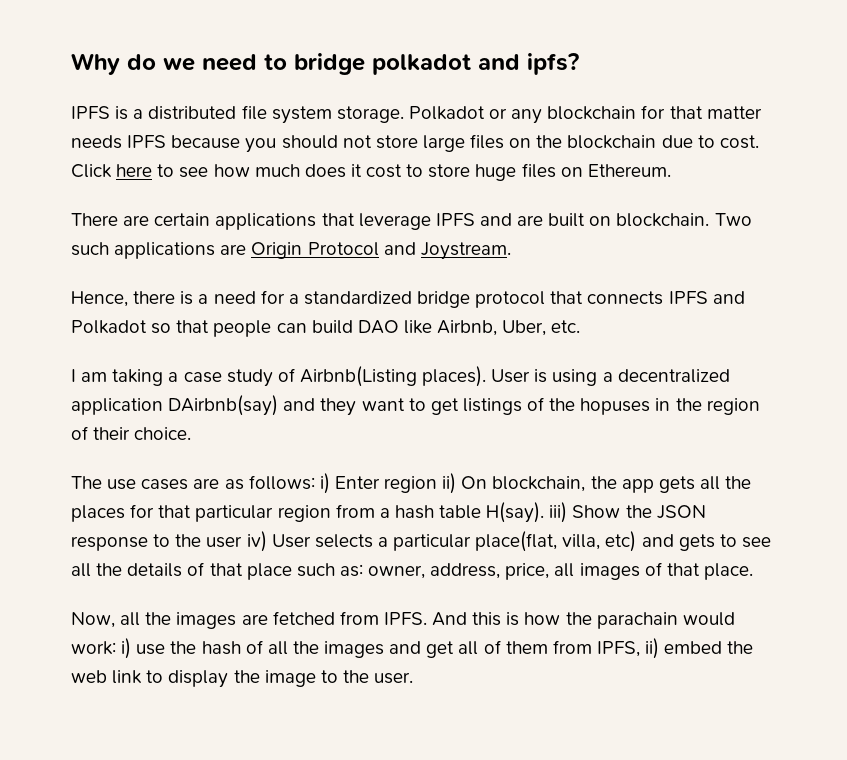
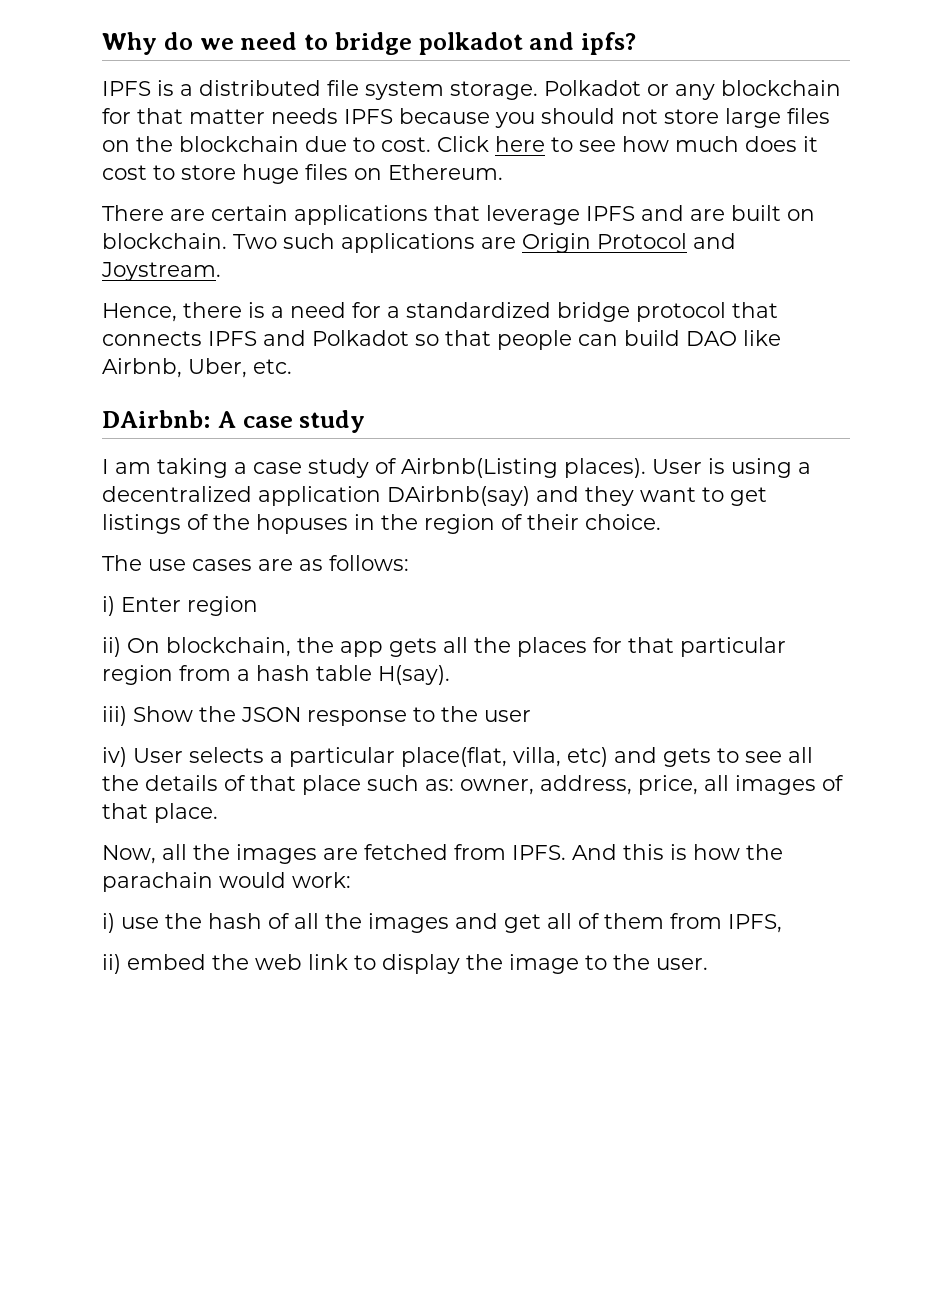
+ DAirbnb: A case study
- The use cases are as follows: i) Enter region ii) On blockchain, the app gets all the places for that particular region from a hash table H(say). iii) Show the JSON response to the user iv) User selects a particular place(flat, villa, etc) and gets to see all the details of that place such as:
+ The use cases are as follows:
+ i) Enter region
+ ii) On blockchain, the app gets all the places for that particular region from a hash table H(say).
+ iii) Show the JSON response to the user
+ iv) User selects a particular place(flat, villa, etc) and gets to see all the details of that place such as:
- And this is how the parachain would work: i) use the hash of all the images and get all of them from IPFS, ii) embed the web link to display the image to the user.
+ And this is how the parachain would work:
+ i) use the hash of all the images and get all of them from IPFS,
+ ii) embed the web link to display the image to the user.

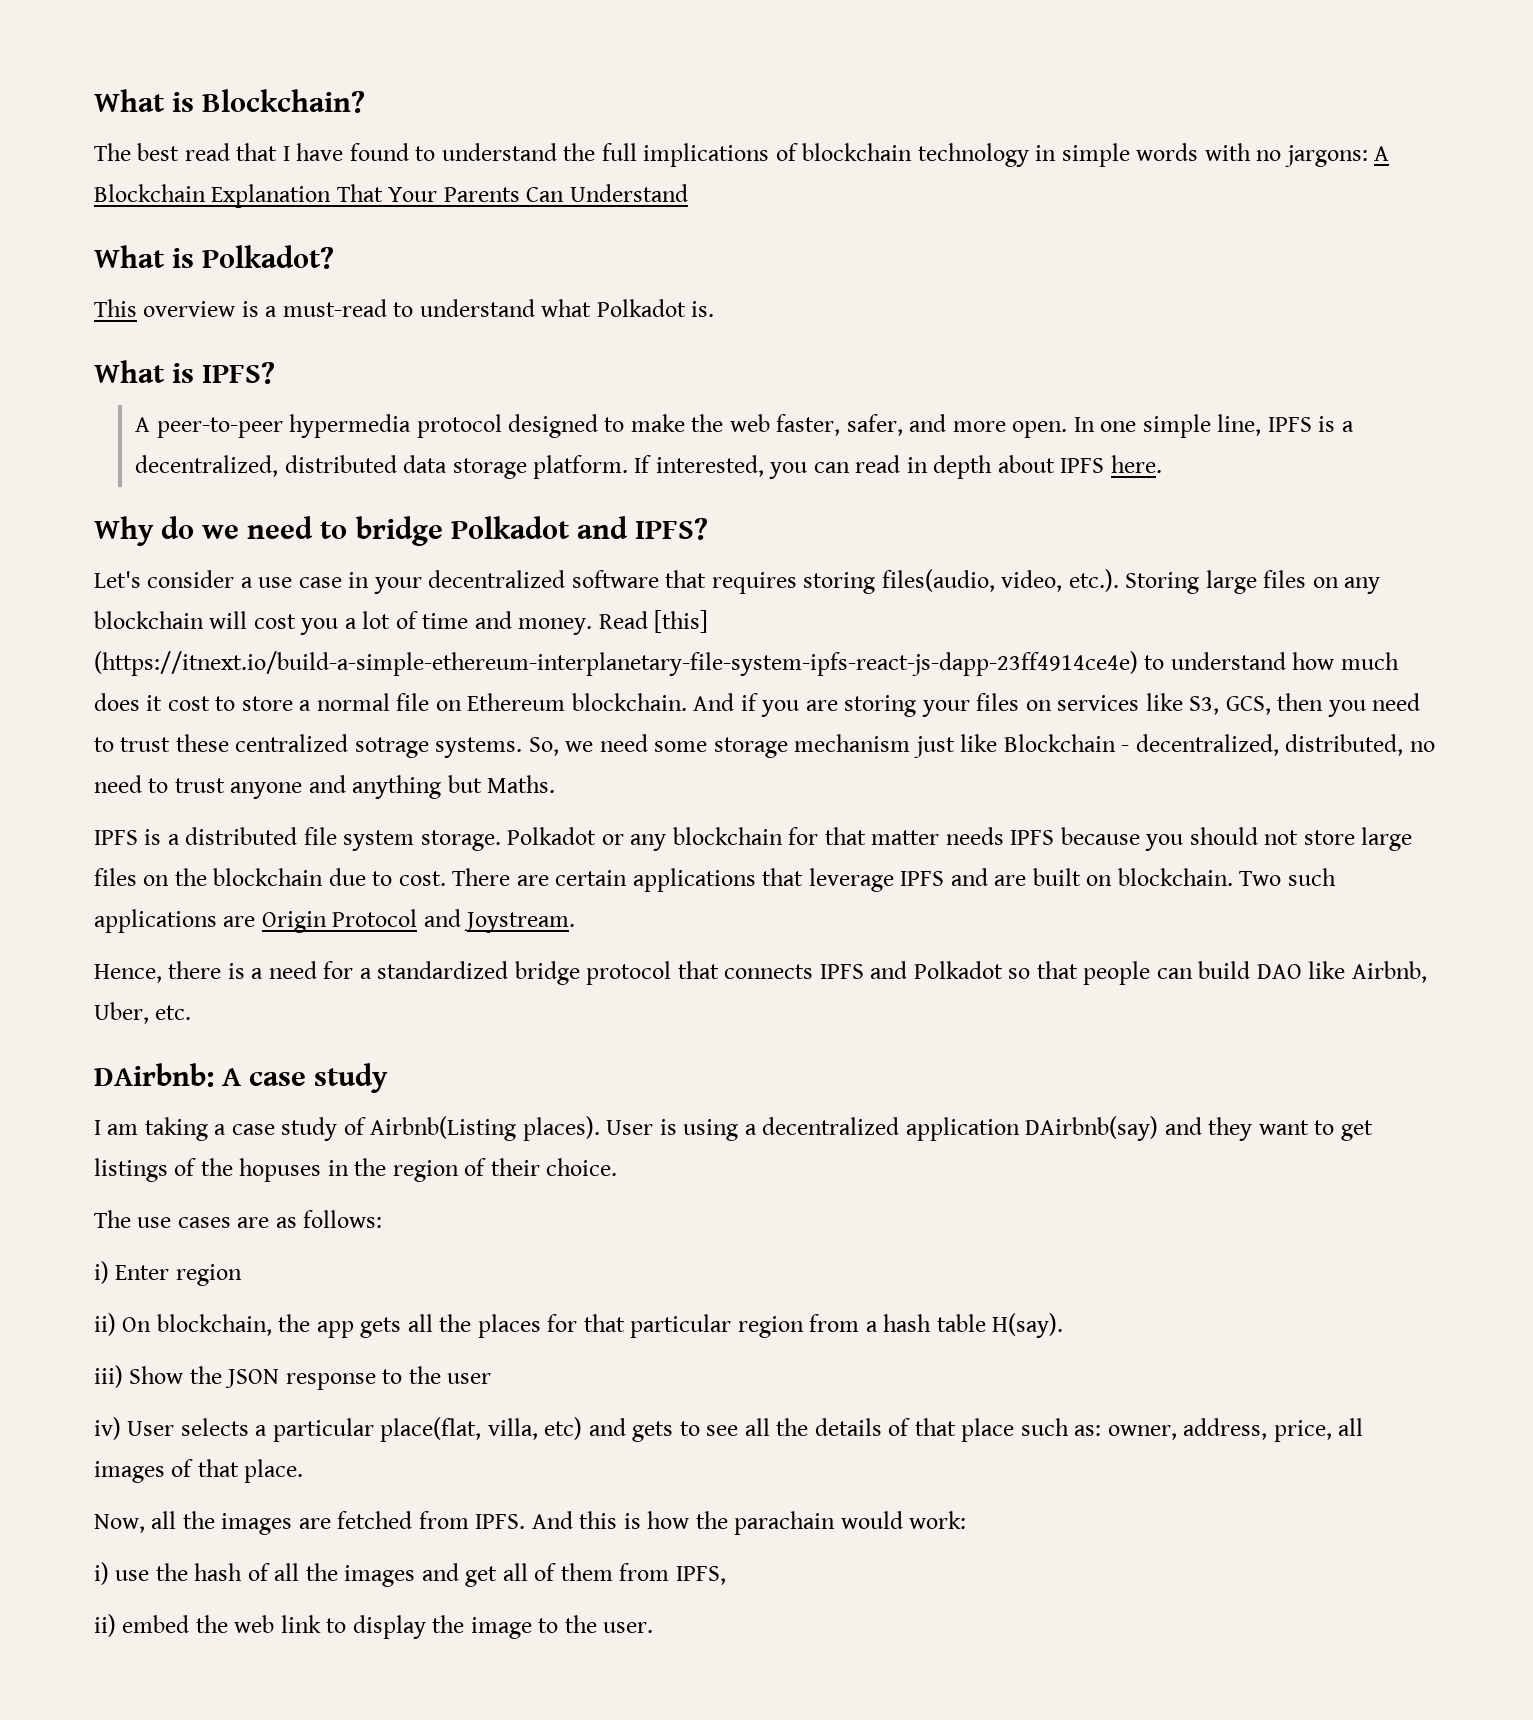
+ What is Blockchain?
+ The best read that I have found to understand the full implications of blockchain technology in simple words with no jargons: A Blockchain Explanation That Your Parents Can Understand
+ What is Polkadot?
+ This overview is a must-read to understand what Polkadot is.
+ What is IPFS?
+ A peer-to-peer hypermedia protocol designed to make the web faster, safer, and more open. In one simple line, IPFS is a decentralized, distributed data storage platform. If interested, you can read in depth about IPFS here.
- Why do we need to bridge polkadot and ipfs?
+ Why do we need to bridge Polkadot and IPFS?
+ Let's consider a use case in your decentralized software that requires storing files(audio, video, etc.). Storing large files on any blockchain will cost you a lot of time and money. Read [this] (https://itnext.io/build-a-simple-ethereum-interplanetary-file-system-ipfs-react-js-dapp-23ff4914ce4e) to understand how much does it cost to store a normal file on Ethereum blockchain. And if you are storing your files on services like S3, GCS, then you need to trust these centralized sotrage systems. So, we need some storage mechanism just like Blockchain - decentralized, distributed, no need to trust anyone and anything but Maths.
- Polkadot or any blockchain for that matter needs IPFS because you should not store large files on the blockchain due to cost. Click here to see how much does it cost to store huge files on Ethereum.
- There are certain applications that leverage IPFS and are built on blockchain.
+ Polkadot or any blockchain for that matter needs IPFS because you should not store large files on the blockchain due to cost. There are certain applications that leverage IPFS and are built on blockchain.

